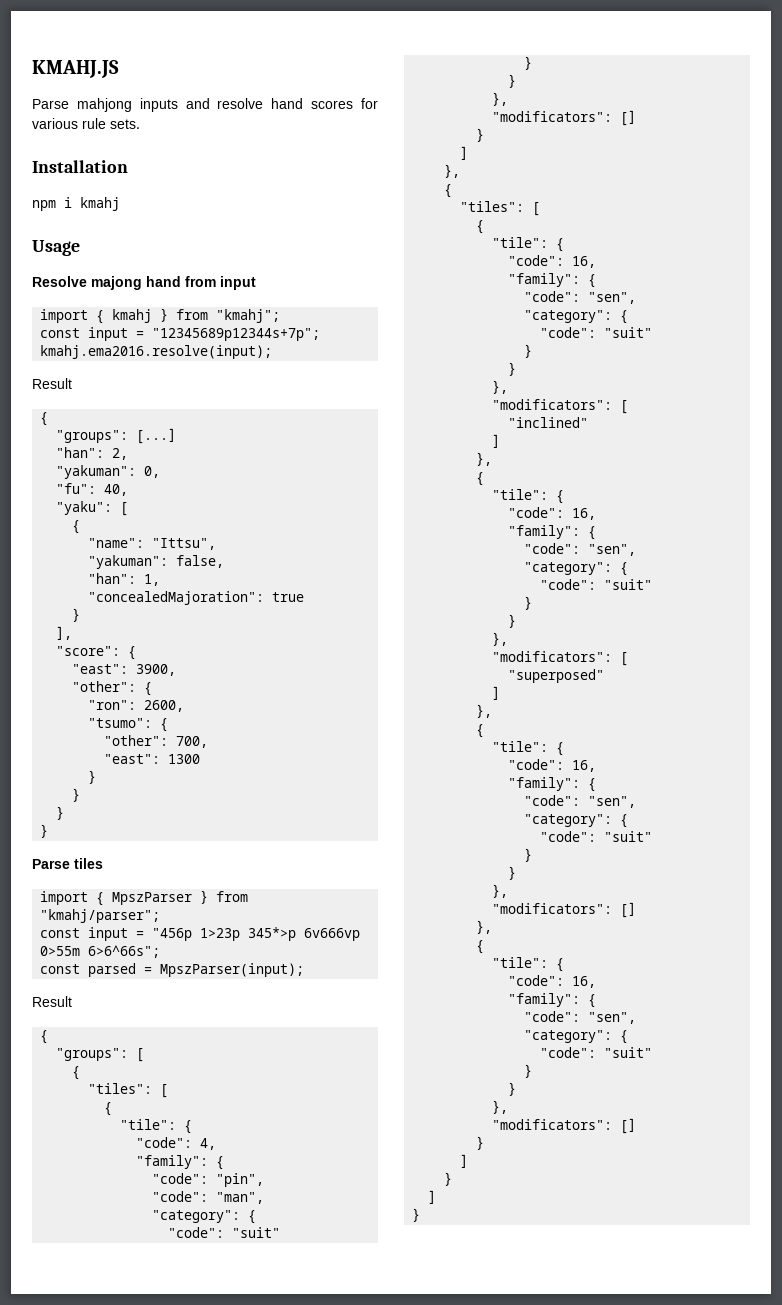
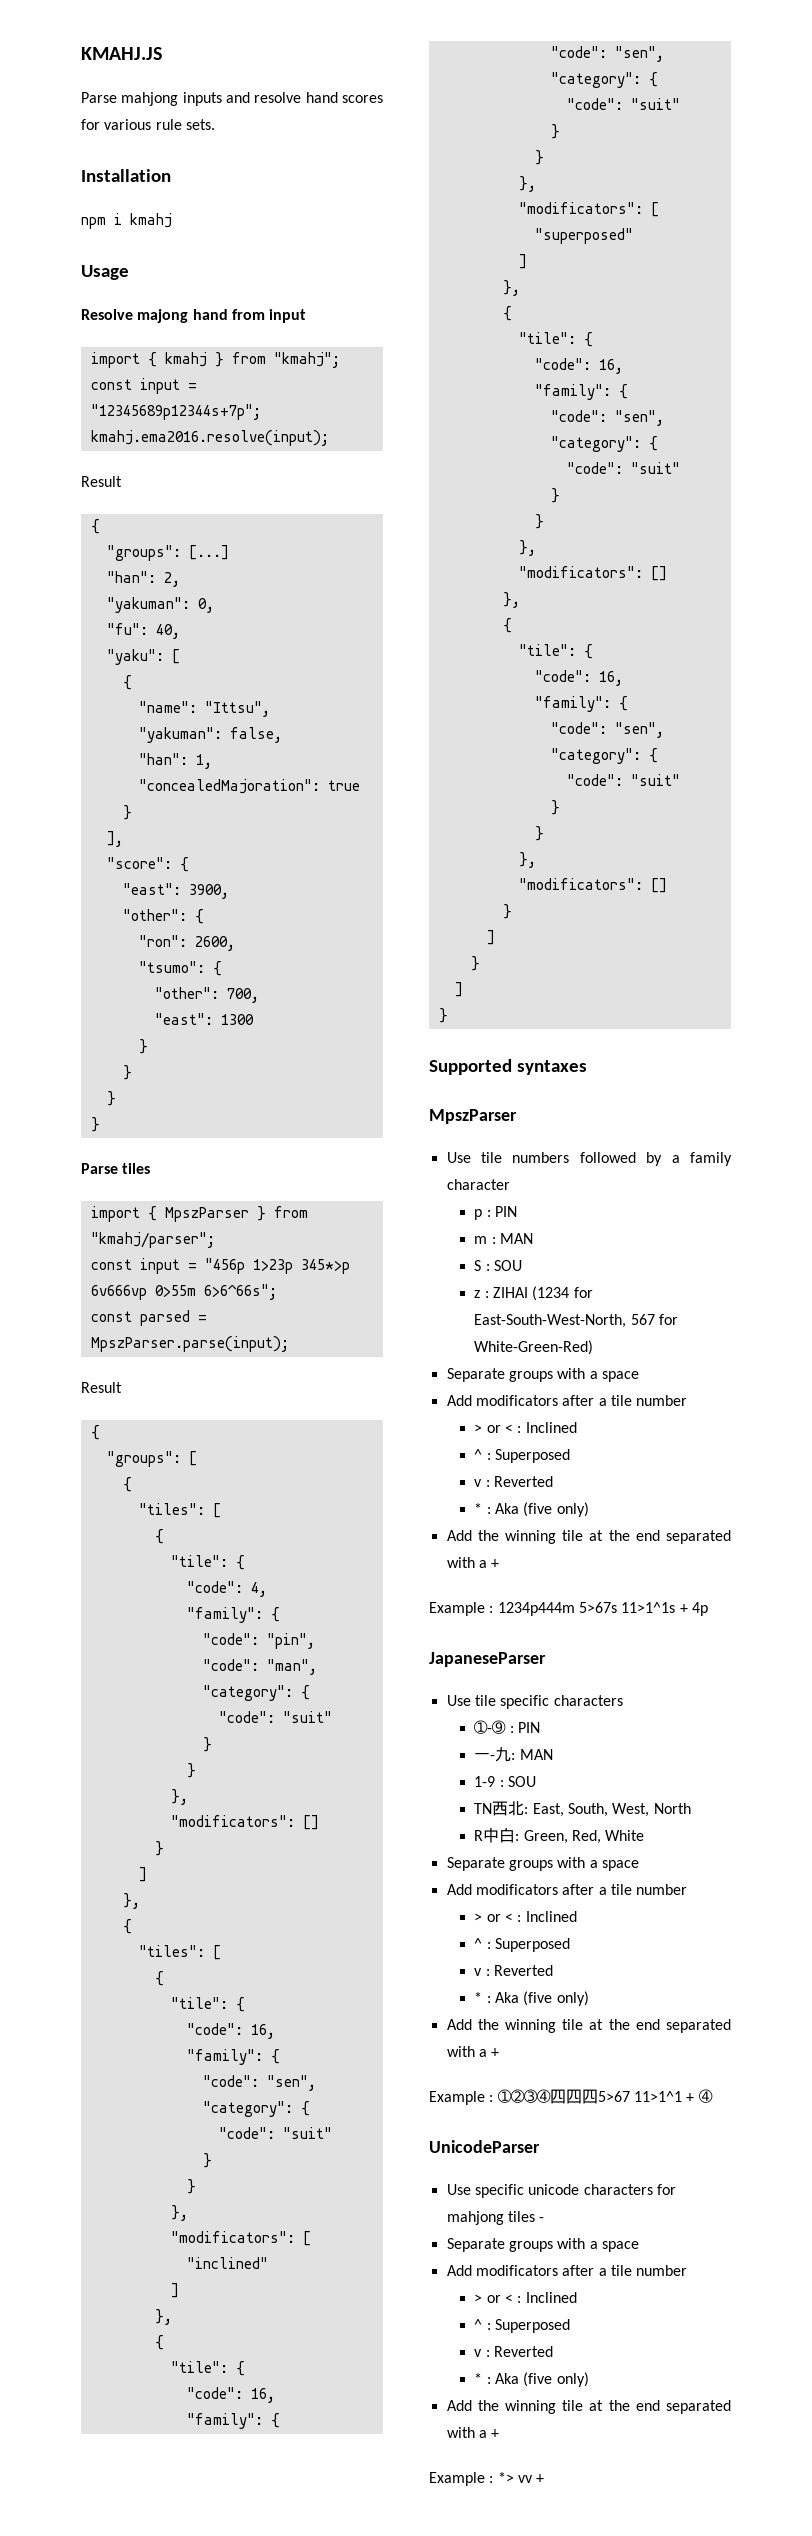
- const parsed = MpszParser(input);
+ const parsed = MpszParser.parse(input);
+ Supported syntaxes
+ MpszParser
+ Use tile numbers followed by a family character
+ p : PIN
+ m : MAN
+ S : SOU
+ z : ZIHAI (1234 for East-South-West-North, 567 for White-Green-Red)
+ Separate groups with a space
+ Add modificators after a tile number
+ > or < : Inclined
+ ^ : Superposed
+ v : Reverted
+ * : Aka (five only)
+ Add the winning tile at the end separated with a +
+ Example : 1234p444m 5>67s 11>1^1s + 4p
+ JapaneseParser
+ Use tile specific characters
+ ➀-➈ : PIN
+ 一-九: MAN
+ 1-9 : SOU
+ TN西北: East, South, West, North
+ R中白: Green, Red, White
+ Separate groups with a space
+ Add modificators after a tile number
+ > or < : Inclined
+ ^ : Superposed
+ v : Reverted
+ * : Aka (five only)
+ Add the winning tile at the end separated with a +
+ Example : ➀➁➂➃四四四5>67 11>1^1 + ➃
+ UnicodeParser
+ Use specific unicode characters for mahjong tiles -
+ Separate groups with a space
+ Add modificators after a tile number
+ > or < : Inclined
+ ^ : Superposed
+ v : Reverted
+ * : Aka (five only)
+ Add the winning tile at the end separated with a +
+ Example : *> vv +

